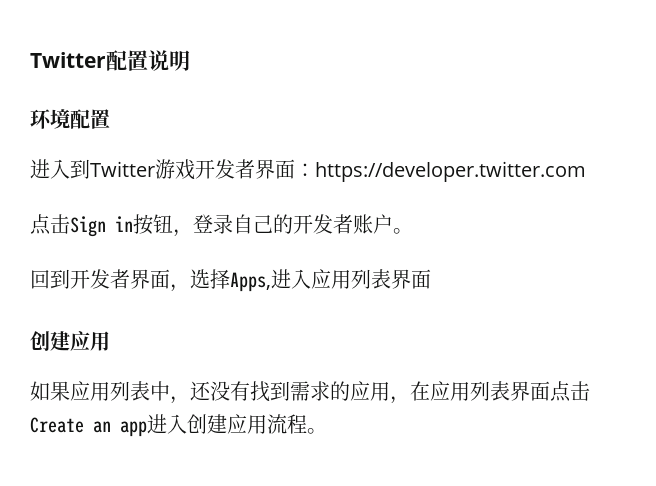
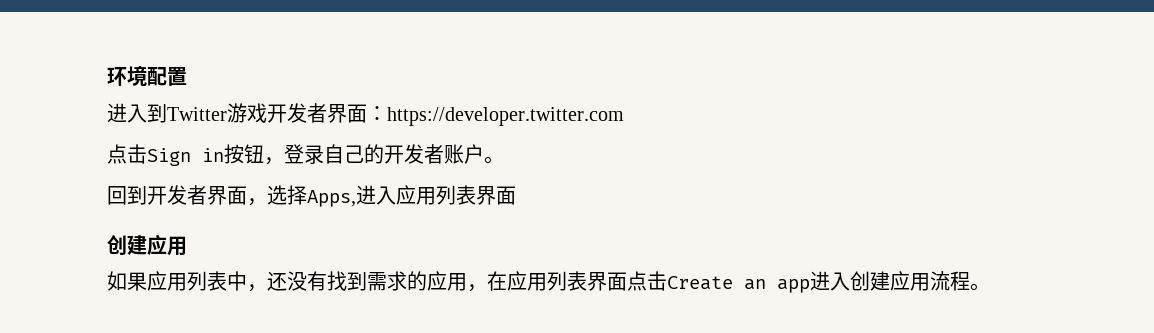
- Twitter配置说明

